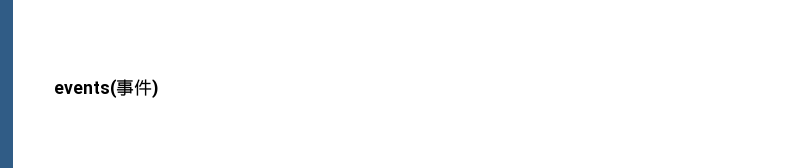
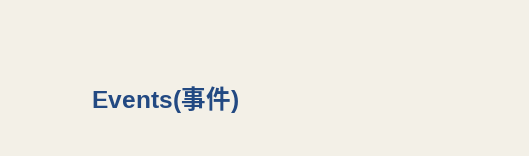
- events(事件)
+ Events(事件)

